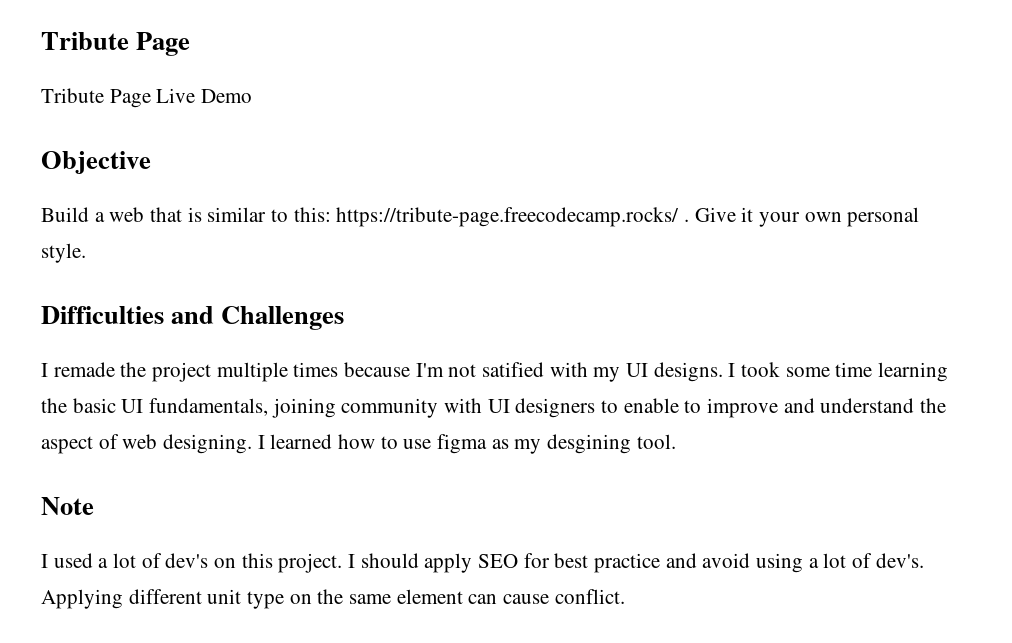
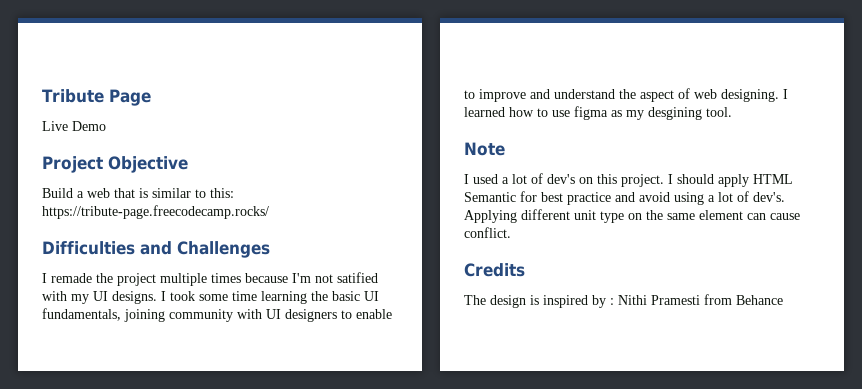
- Tribute Page Live Demo
+ Live Demo
- Objective
+ Project Objective
- Build a web that is similar to this: https://tribute-page.freecodecamp.rocks/ . Give it your own personal style.
+ Build a web that is similar to this: https://tribute-page.freecodecamp.rocks/
- I should apply SEO for best practice and avoid using a lot of dev's.
+ I should apply HTML Semantic for best practice and avoid using a lot of dev's.
+ Credits
+ The design is inspired by : Nithi Pramesti from Behance

